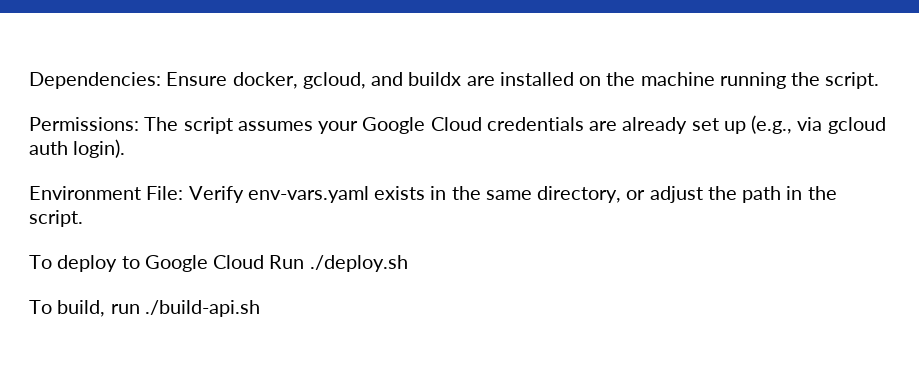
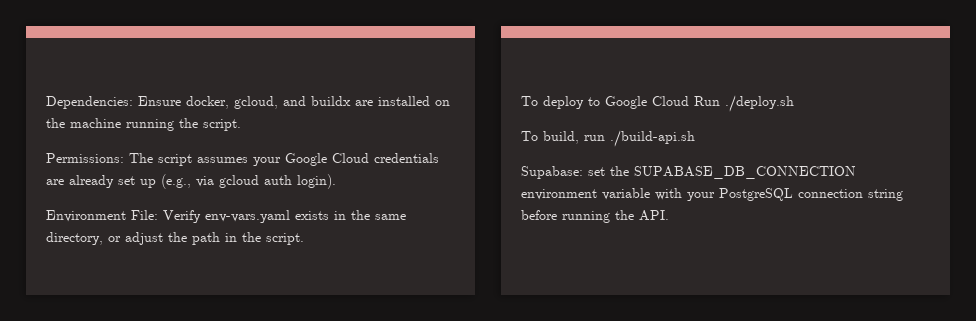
+ Supabase: set the SUPABASE_DB_CONNECTION environment variable with your PostgreSQL connection string before running the API.

